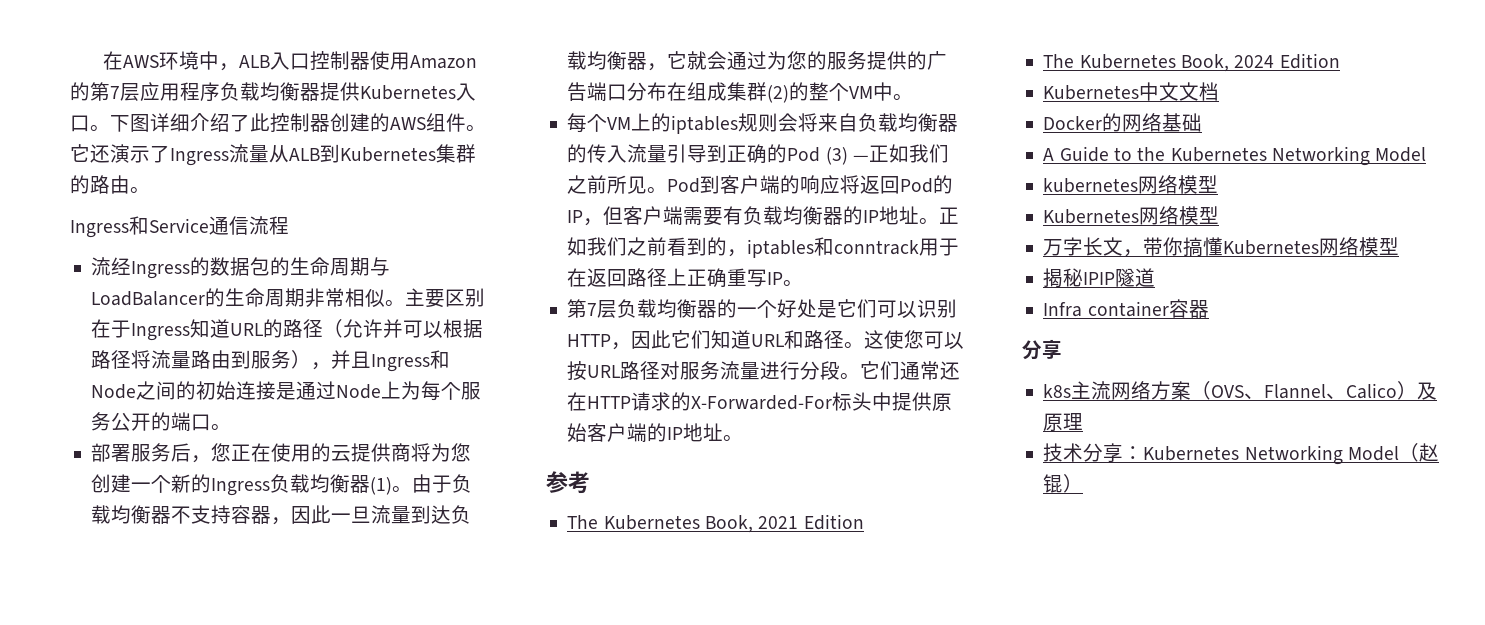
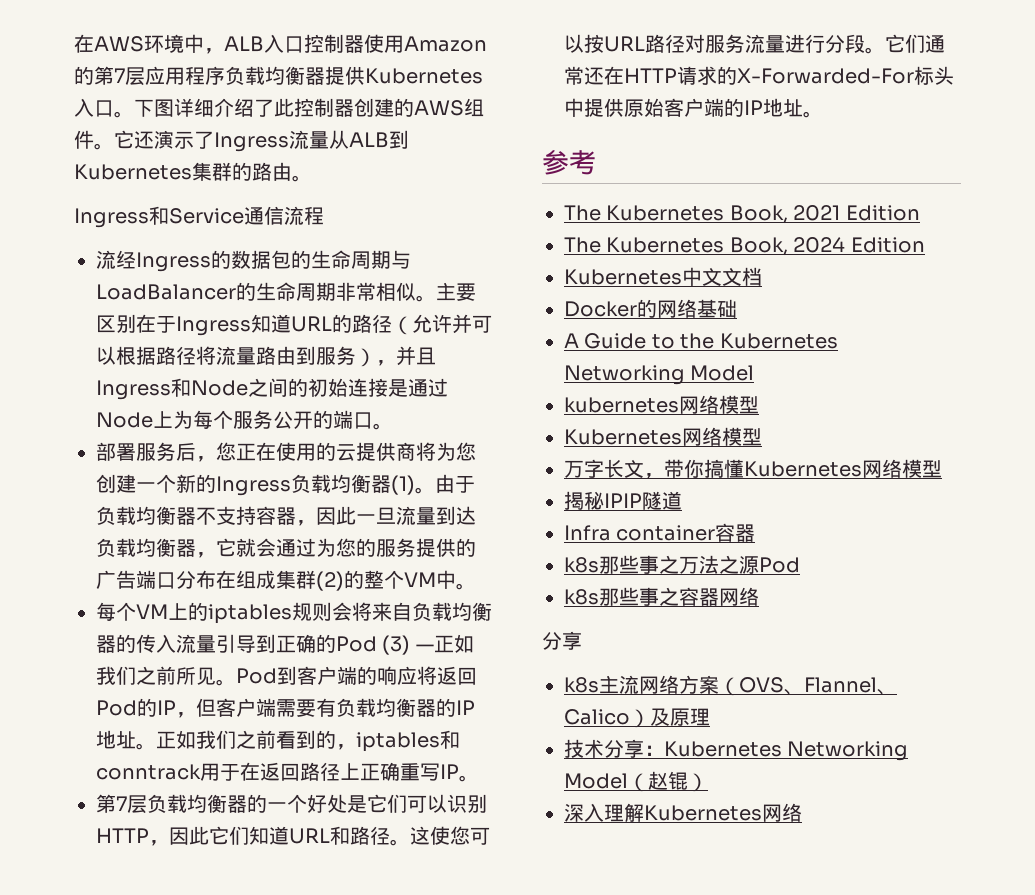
+ k8s那些事之万法之源Pod
+ k8s那些事之容器网络
+ 深入理解Kubernetes网络

